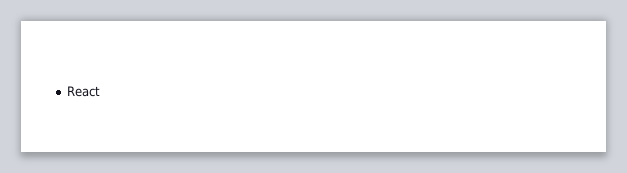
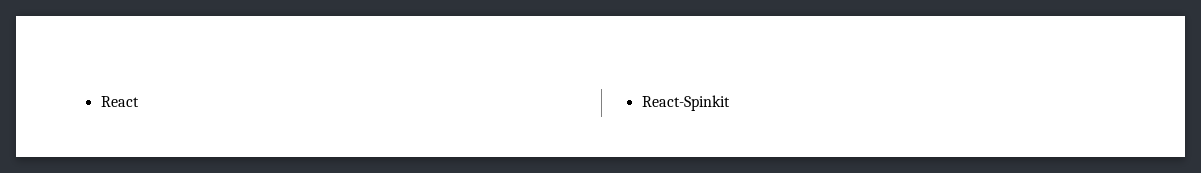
+ React-Spinkit

